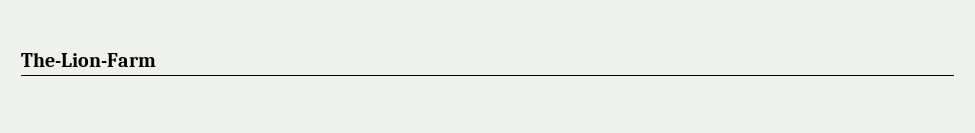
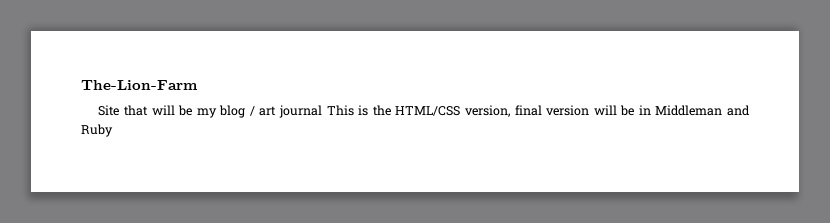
+ Site that will be my blog / art journal This is the HTML/CSS version, final version will be in Middleman and Ruby

